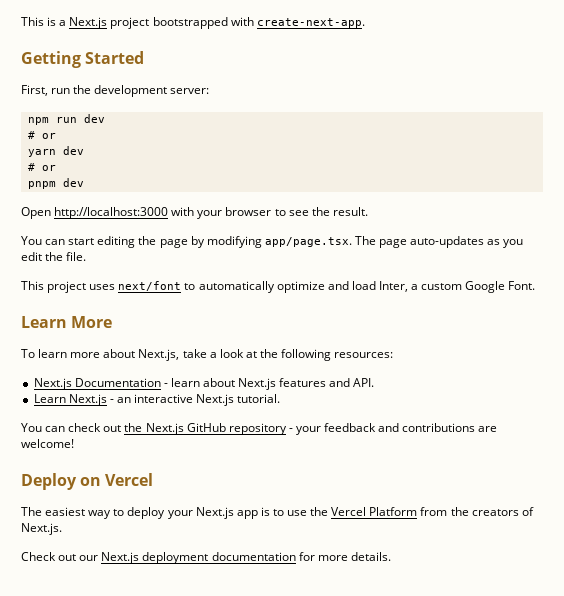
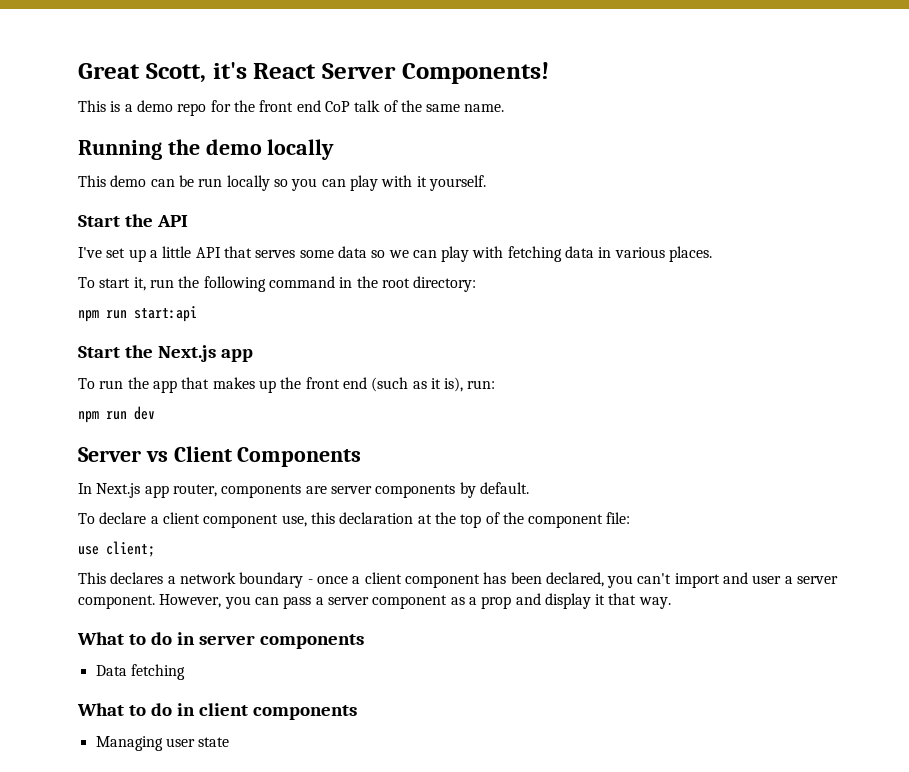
- This is a Next.js project bootstrapped with create-next-app.
- Getting Started
- First, run the development server:
+ Great Scott, it's React Server Components!
+ This is a demo repo for the front end CoP talk of the same name.
+ Running the demo locally
+ This demo can be run locally so you can play with it yourself.
+ Start the API
+ I've set up a little API that serves some data so we can play with fetching data in various places.
+ To start it, run the following command in the root directory:
+ npm run start:api
+ Start the Next.js app
+ To run the app that makes up the front end (such as it is), run:
  npm run dev
- # or
- yarn dev
- # or
- pnpm dev
- Open http://localhost:3000 with your browser to see the result.
- You can start editing the page by modifying app/page.tsx. The page auto-updates as you edit the file.
- This project uses next/font to automatically optimize and load Inter, a custom Google Font.
- Learn More
- To learn more about Next.js, take a look at the following resources:
- Next.js Documentation - learn about Next.js features and API.
- Learn Next.js - an interactive Next.js tutorial.
- You can check out the Next.js GitHub repository - your feedback and contributions are welcome!
- Deploy on Vercel
- The easiest way to deploy your Next.js app is to use the Vercel Platform from the creators of Next.js.
- Check out our Next.js deployment documentation for more details.
+ Server vs Client Components
+ In Next.js app router, components are server components by default.
+ To declare a client component use, this declaration at the top of the component file:
+ use client;
+ This declares a network boundary - once a client component has been declared, you can't import and user a server component. However, you can pass a server component as a prop and display it that way.
+ What to do in server components
+ Data fetching
+ What to do in client components
+ Managing user state

